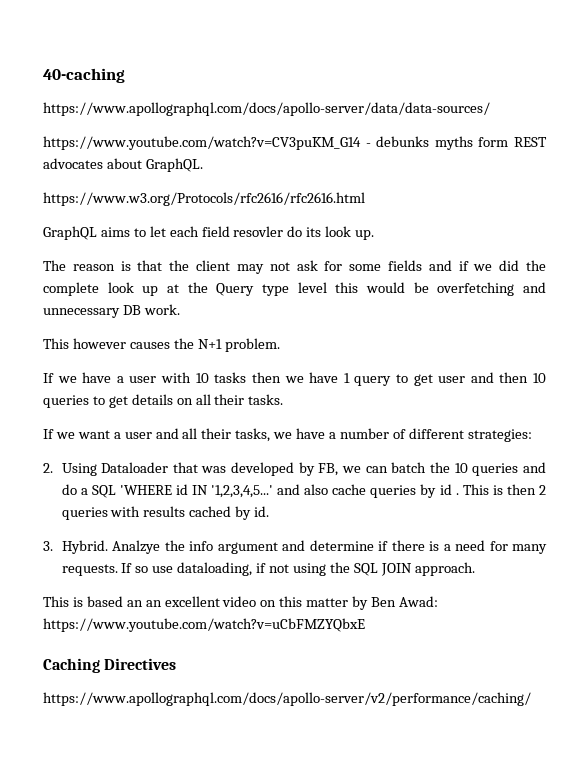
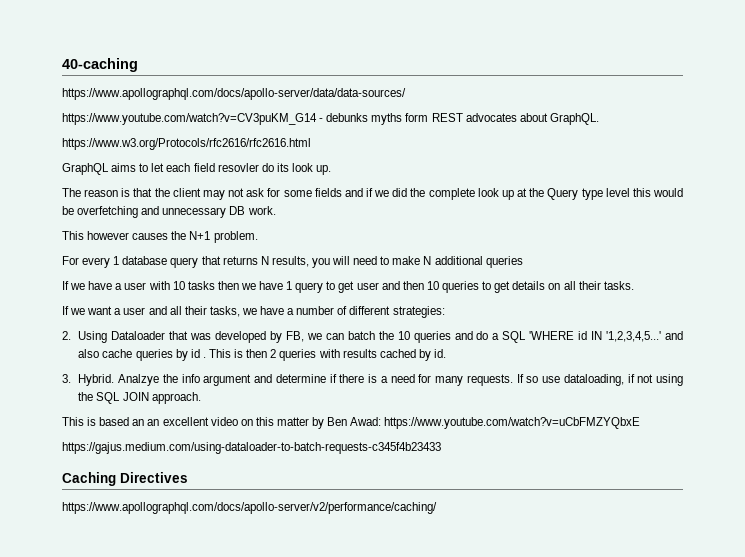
+ For every 1 database query that returns N results, you will need to make N additional queries
+ https://gajus.medium.com/using-dataloader-to-batch-requests-c345f4b23433

